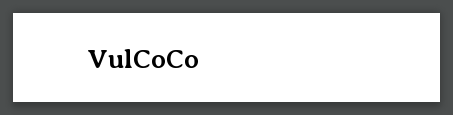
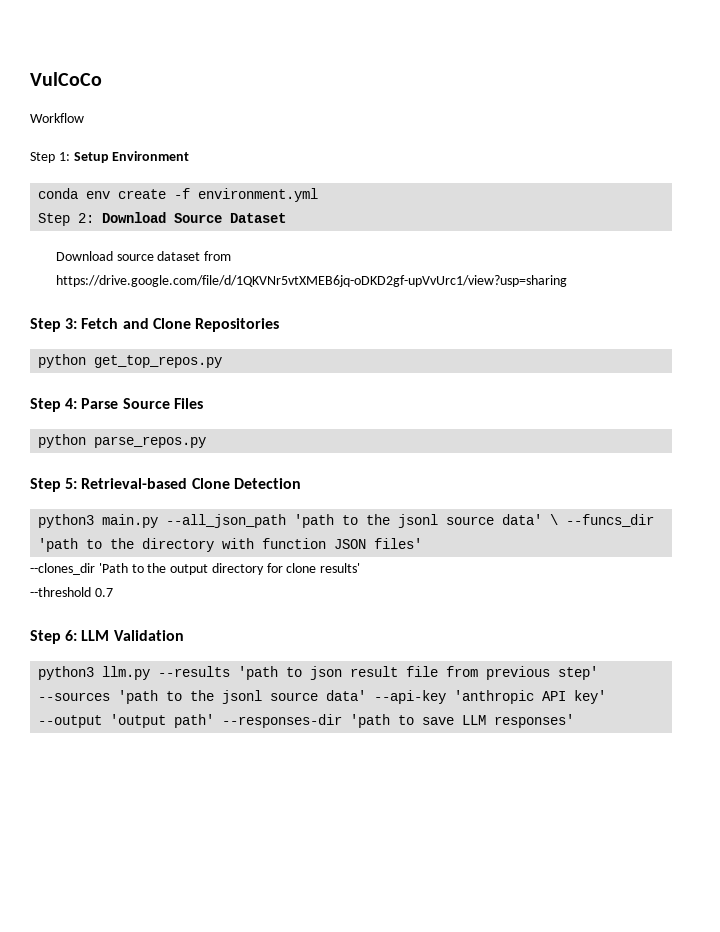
+ Workflow
+ Step 1: Setup Environment
+ conda env create -f environment.yml
+ Step 2: Download Source Dataset
+ Download source dataset from https://drive.google.com/file/d/1QKVNr5vtXMEB6jq-oDKD2gf-upVvUrc1/view?usp=sharing
+ Step 3: Fetch and Clone Repositories
+ python get_top_repos.py
+ Step 4: Parse Source Files
+ python parse_repos.py
+ Step 5: Retrieval-based Clone Detection
+ python3 main.py --all_json_path 'path to the jsonl source data' \ --funcs_dir 'path to the directory with function JSON files'
+ --clones_dir 'Path to the output directory for clone results'
+ --threshold 0.7
+ Step 6: LLM Validation
+ python3 llm.py --results 'path to json result file from previous step' --sources 'path to the jsonl source data' --api-key 'anthropic API key' --output 'output path' --responses-dir 'path to save LLM responses'

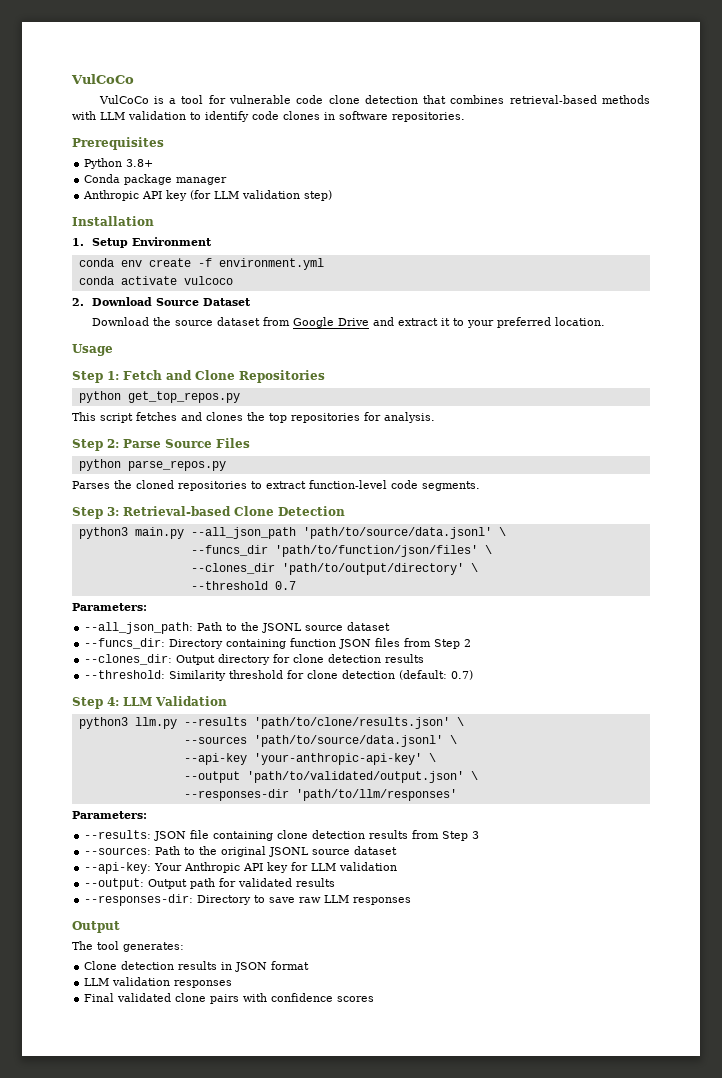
- Workflow
- Step 1: Setup Environment
+ VulCoCo is a tool for vulnerable code clone detection that combines retrieval-based methods with LLM validation to identify code clones in software repositories.
+ Prerequisites
+ Python 3.8+
+ Conda package manager
+ Anthropic API key (for LLM validation step)
+ Installation
+ 1. Setup Environment
- Step 2: Download Source Dataset
+ conda activate vulcoco
+ 2. Download Source Dataset
- Download source dataset from https://drive.google.com/file/d/1QKVNr5vtXMEB6jq-oDKD2gf-upVvUrc1/view?usp=sharing
- Step 3: Fetch and Clone Repositories
+ Download the source dataset from Google Drive and extract it to your preferred location.
+ Usage
+ Step 1: Fetch and Clone Repositories
- Step 4: Parse Source Files
+ This script fetches and clones the top repositories for analysis.
+ Step 2: Parse Source Files
- Step 5: Retrieval-based Clone Detection
+ Parses the cloned repositories to extract function-level code segments.
+ Step 3: Retrieval-based Clone Detection
- python3 main.py --all_json_path 'path to the jsonl source data' \ --funcs_dir 'path to the directory with function JSON files'
- --clones_dir 'Path to the output directory for clone results'
+ python3 main.py --all_json_path 'path/to/source/data.jsonl' \
+ --funcs_dir 'path/to/function/json/files' \
+ --clones_dir 'path/to/output/directory' \
  --threshold 0.7
- Step 6: LLM Validation
+ Parameters:
+ --all_json_path: Path to the JSONL source dataset
+ --funcs_dir: Directory containing function JSON files from Step 2
+ --clones_dir: Output directory for clone detection results
+ --threshold: Similarity threshold for clone detection (default: 0.7)
+ Step 4: LLM Validation
- python3 llm.py --results 'path to json result file from previous step' --sources 'path to the jsonl source data' --api-key 'anthropic API key' --output 'output path' --responses-dir 'path to save LLM responses'
+ python3 llm.py --results 'path/to/clone/results.json' \
+ --sources 'path/to/source/data.jsonl' \
+ --api-key 'your-anthropic-api-key' \
+ --output 'path/to/validated/output.json' \
+ --responses-dir 'path/to/llm/responses'
+ Parameters:
+ --results: JSON file containing clone detection results from Step 3
+ --sources: Path to the original JSONL source dataset
+ --api-key: Your Anthropic API key for LLM validation
+ --output: Output path for validated results
+ --responses-dir: Directory to save raw LLM responses
+ Output
+ The tool generates:
+ Clone detection results in JSON format
+ LLM validation responses
+ Final validated clone pairs with confidence scores

